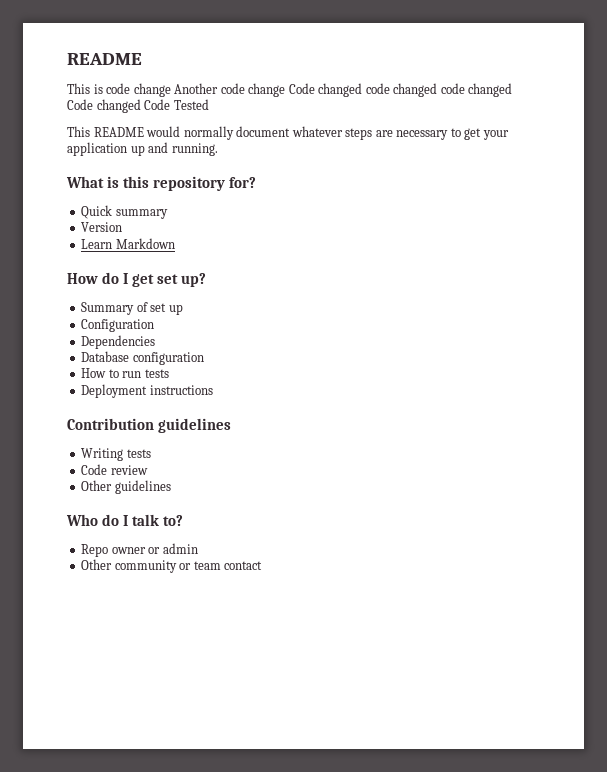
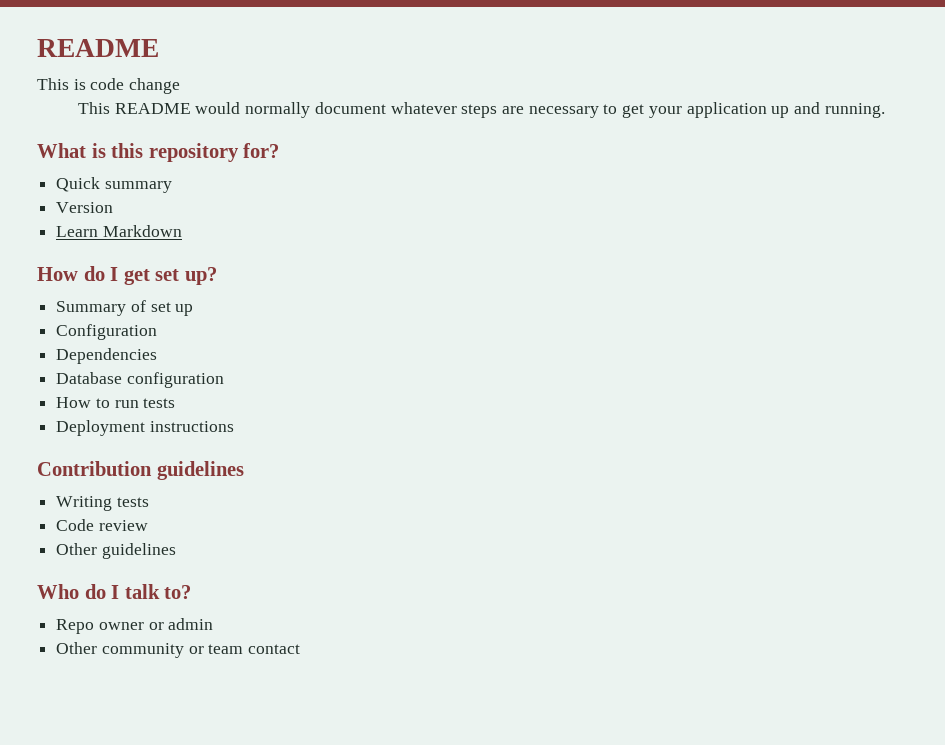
- This is code change Another code change Code changed code changed code changed Code changed Code Tested
+ This is code change

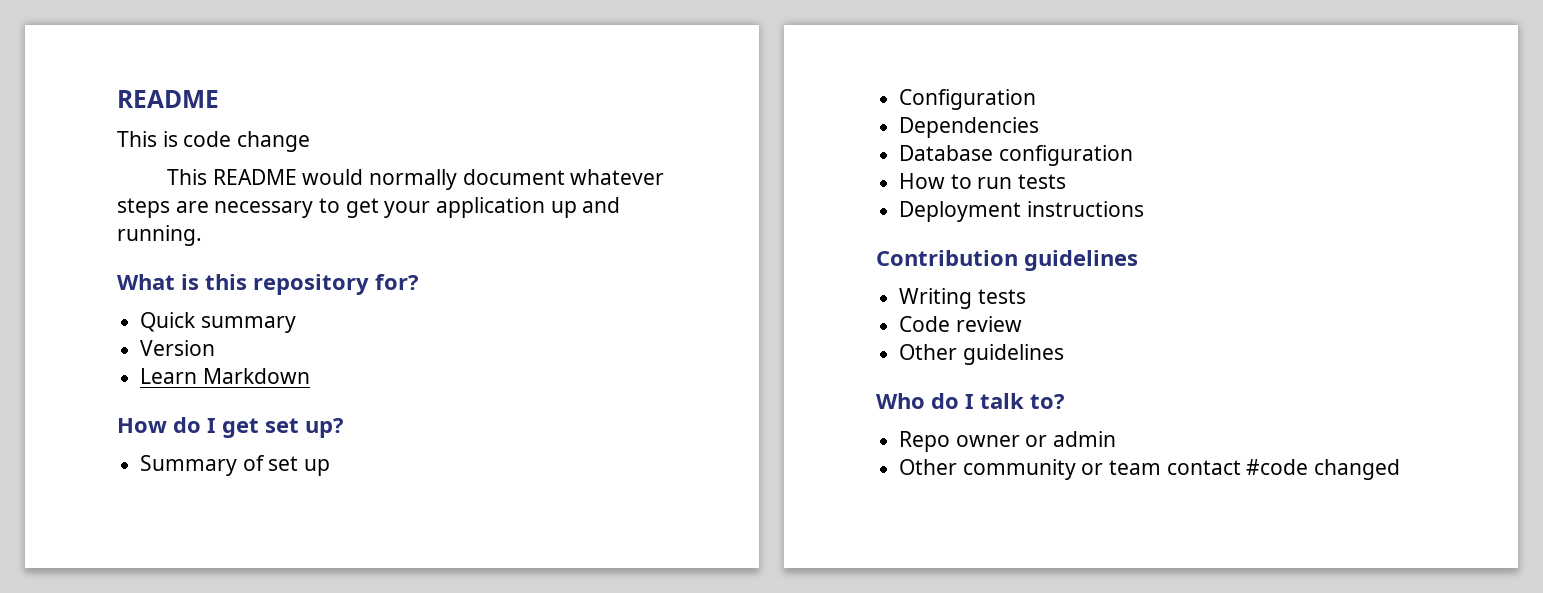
- Other community or team contact
+ Other community or team contact #code changed

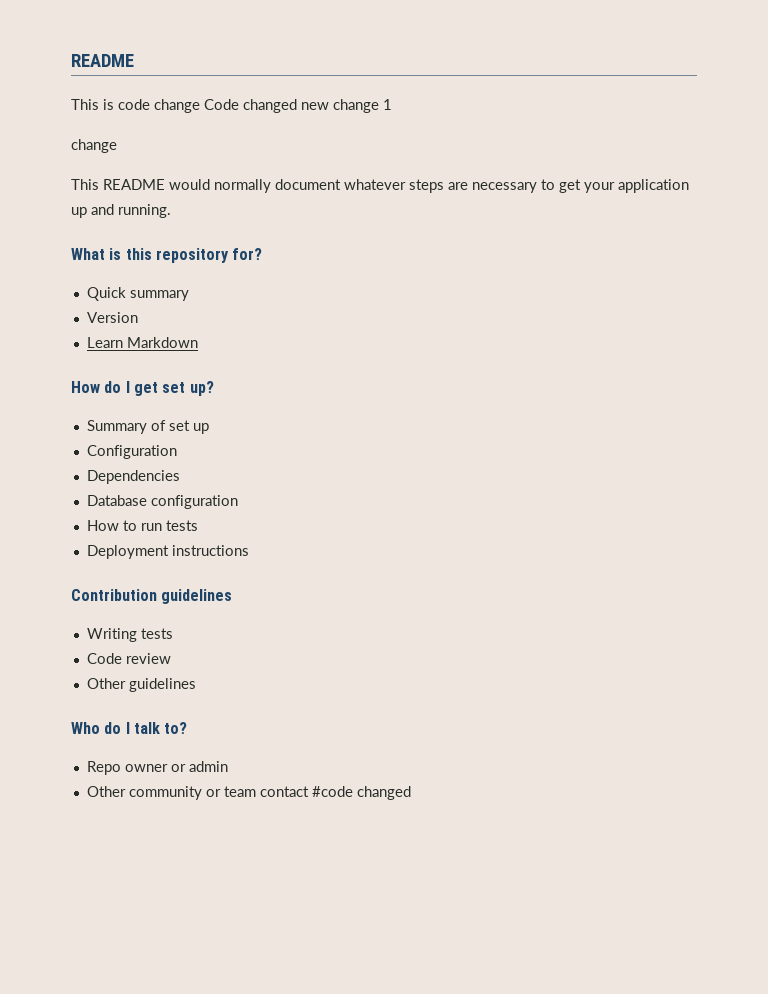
- This is code change
+ This is code change Code changed new change 1
+ change

